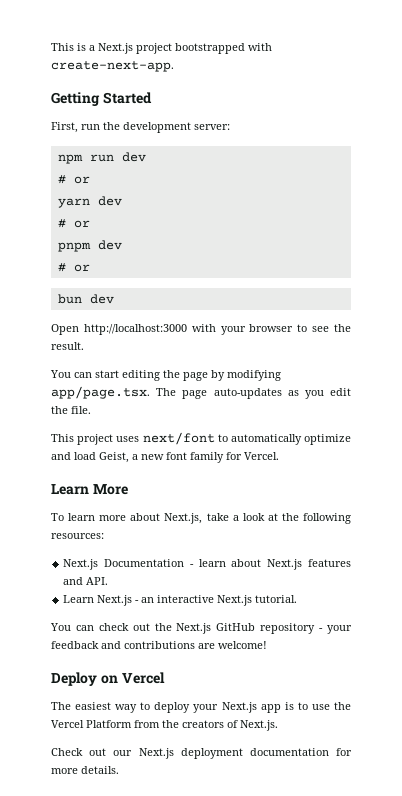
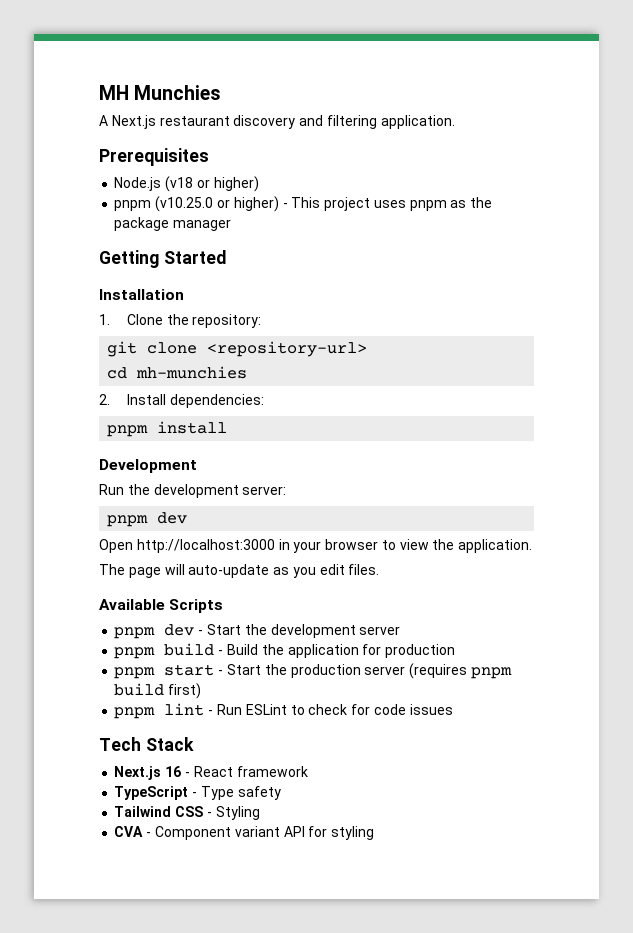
- This is a Next.js project bootstrapped with create-next-app.
+ MH Munchies
+ A Next.js restaurant discovery and filtering application.
+ Prerequisites
+ Node.js (v18 or higher)
+ pnpm (v10.25.0 or higher) - This project uses pnpm as the package manager
  Getting Started
- First, run the development server:
- npm run dev
- # or
- yarn dev
- # or
+ Installation
+ 1. Clone the repository:
+ git clone <repository-url>
+ cd mh-munchies
+ 2. Install dependencies:
+ pnpm install
+ Development
+ Run the development server:
  pnpm dev
- # or
- bun dev
- Open http://localhost:3000 with your browser to see the result.
- You can start editing the page by modifying app/page.tsx. The page auto-updates as you edit the file.
- This project uses next/font to automatically optimize and load Geist, a new font family for Vercel.
- Learn More
- To learn more about Next.js, take a look at the following resources:
- Next.js Documentation - learn about Next.js features and API.
- Learn Next.js - an interactive Next.js tutorial.
- You can check out the Next.js GitHub repository - your feedback and contributions are welcome!
- Deploy on Vercel
- The easiest way to deploy your Next.js app is to use the Vercel Platform from the creators of Next.js.
- Check out our Next.js deployment documentation for more details.
+ Open http://localhost:3000 in your browser to view the application.
+ The page will auto-update as you edit files.
+ Available Scripts
+ pnpm dev - Start the development server
+ pnpm build - Build the application for production
+ pnpm start - Start the production server (requires pnpm build first)
+ pnpm lint - Run ESLint to check for code issues
+ Tech Stack
+ Next.js 16 - React framework
+ TypeScript - Type safety
+ Tailwind CSS - Styling
+ CVA - Component variant API for styling

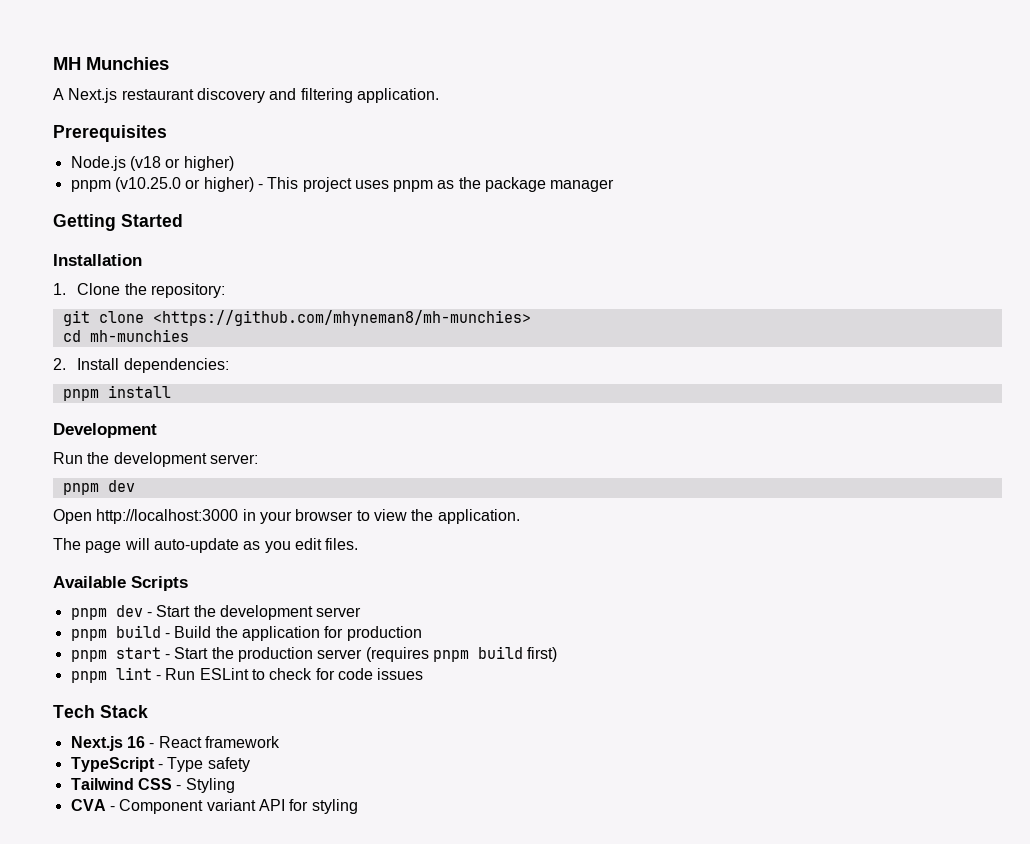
- git clone <repository-url>
+ git clone <https://github.com/mhyneman8/mh-munchies>

